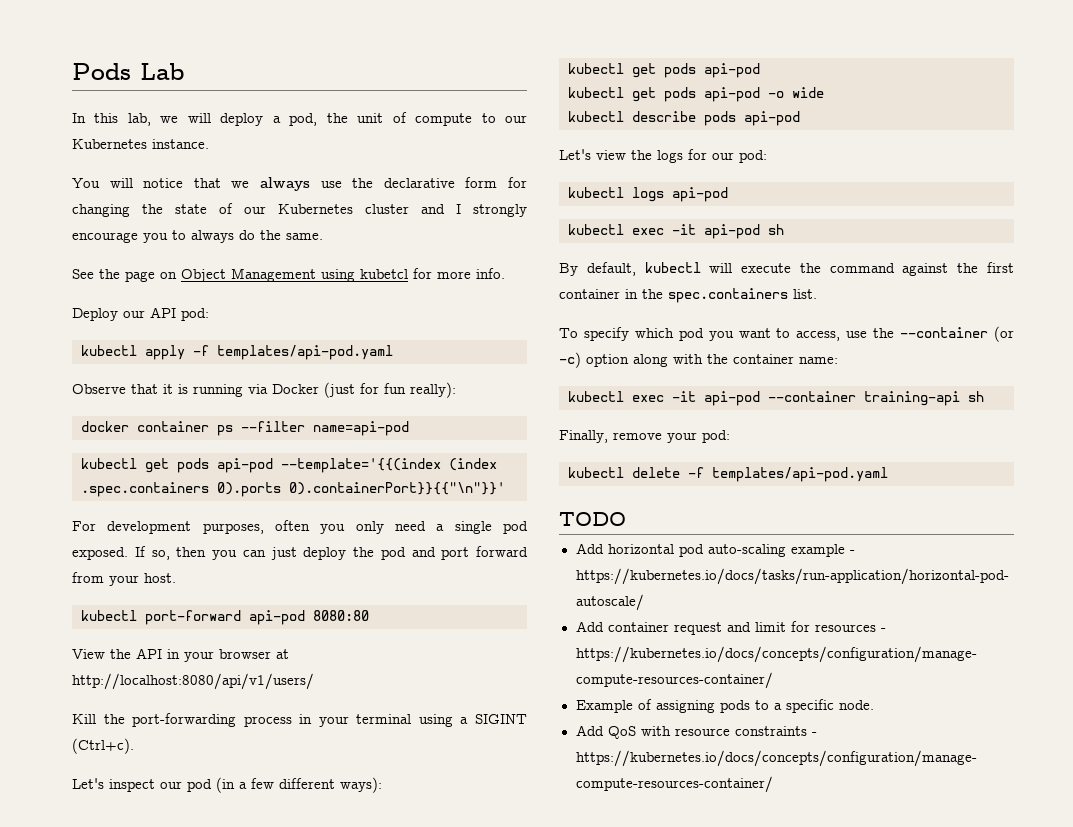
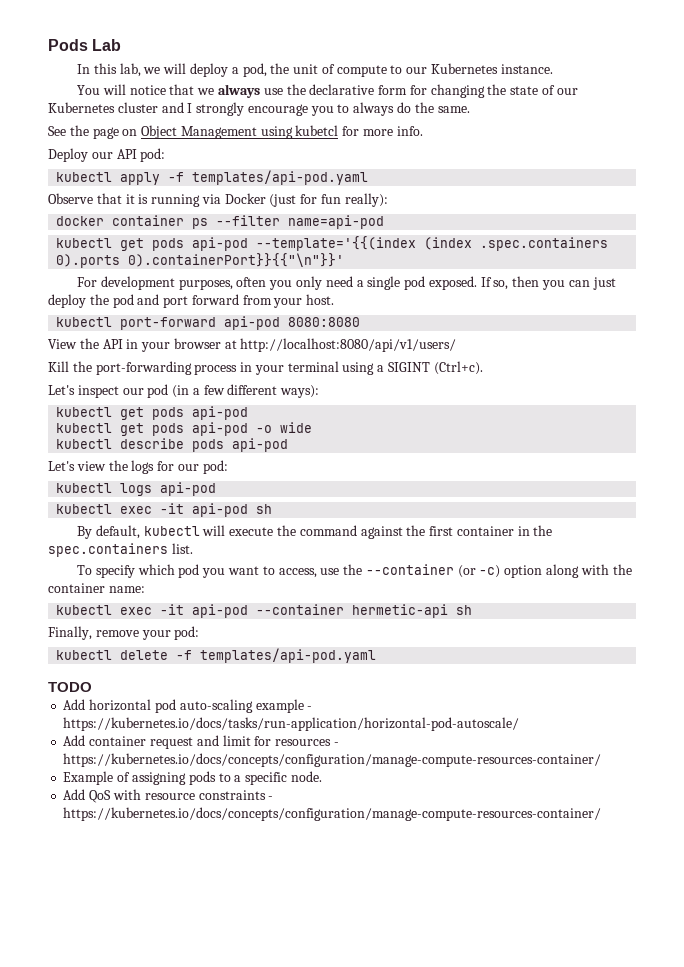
- kubectl port-forward api-pod 8080:80
+ kubectl port-forward api-pod 8080:8080
- kubectl exec -it api-pod --container training-api sh
+ kubectl exec -it api-pod --container hermetic-api sh

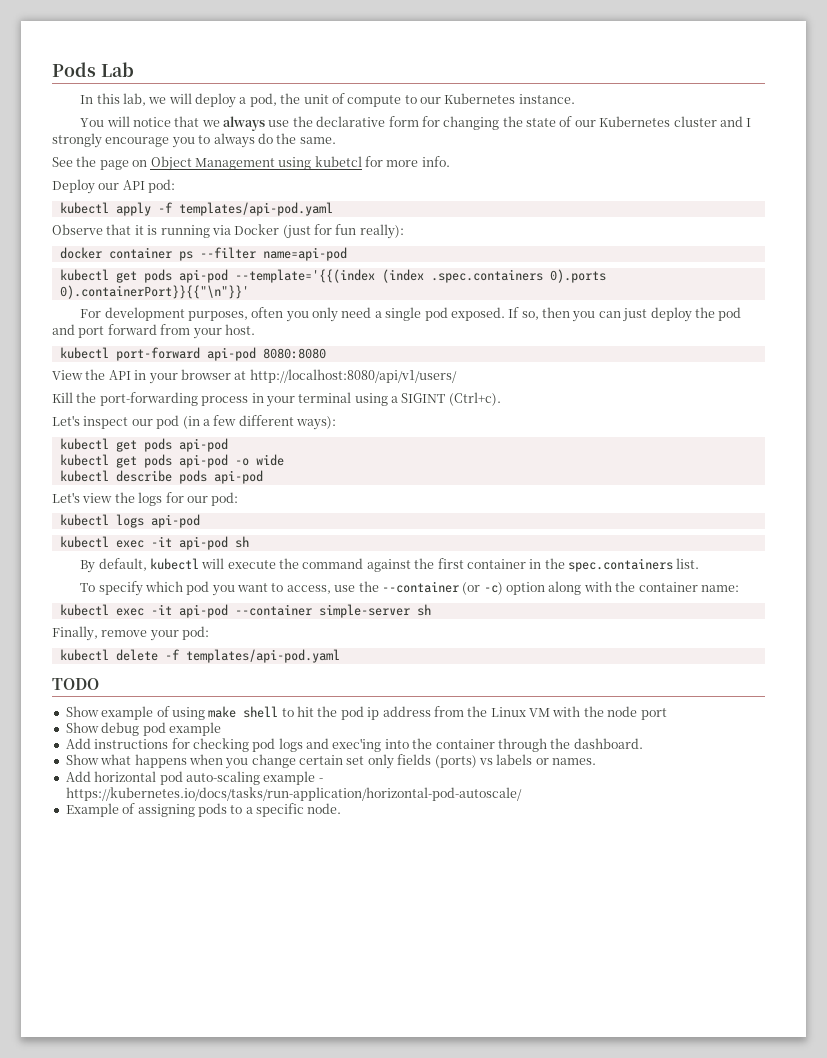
- kubectl exec -it api-pod --container hermetic-api sh
+ kubectl exec -it api-pod --container simple-server sh
+ Show example of using make shell to hit the pod ip address from the Linux VM with the node port
+ Show debug pod example
+ Add instructions for checking pod logs and exec'ing into the container through the dashboard.
+ Show what happens when you change certain set only fields (ports) vs labels or names.
- Add container request and limit for resources - https://kubernetes.io/docs/concepts/configuration/manage-compute-resources-container/
- Add QoS with resource constraints - https://kubernetes.io/docs/concepts/configuration/manage-compute-resources-container/

